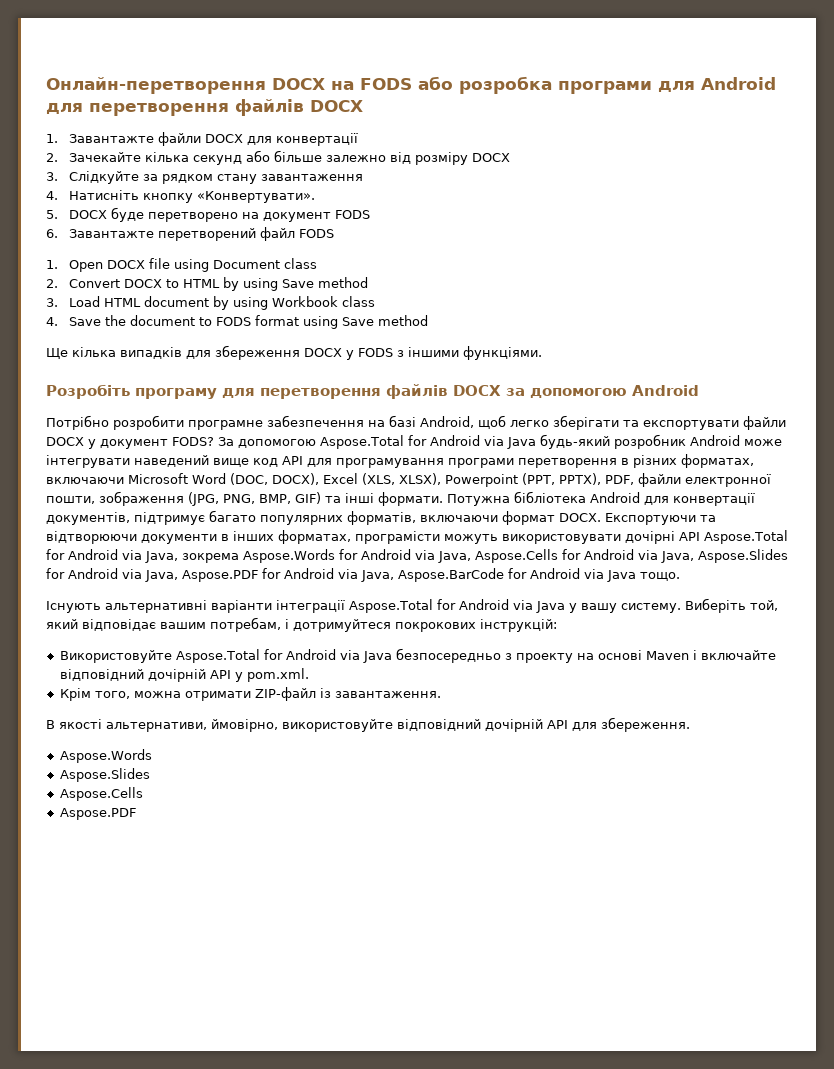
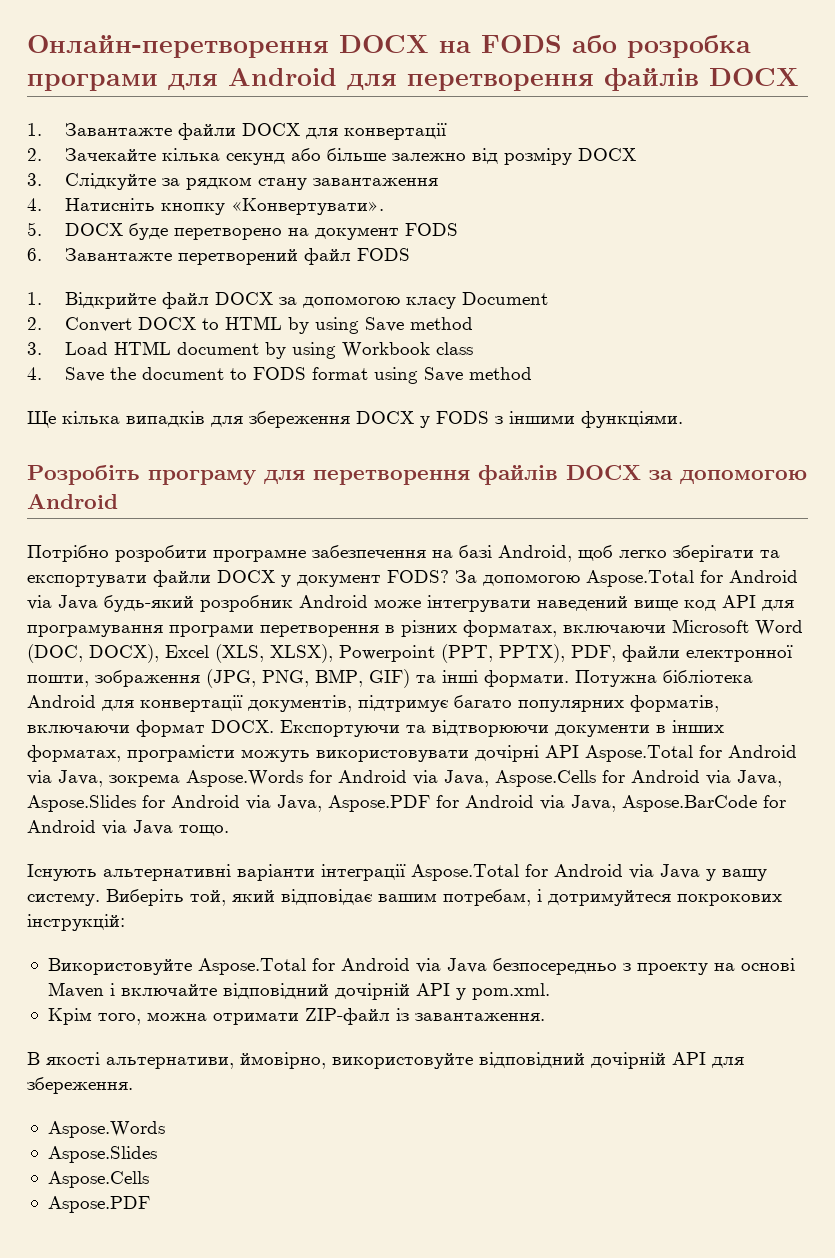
- 1. Open DOCX file using Document class
+ 1. Відкрийте файл DOCX за допомогою класу Document

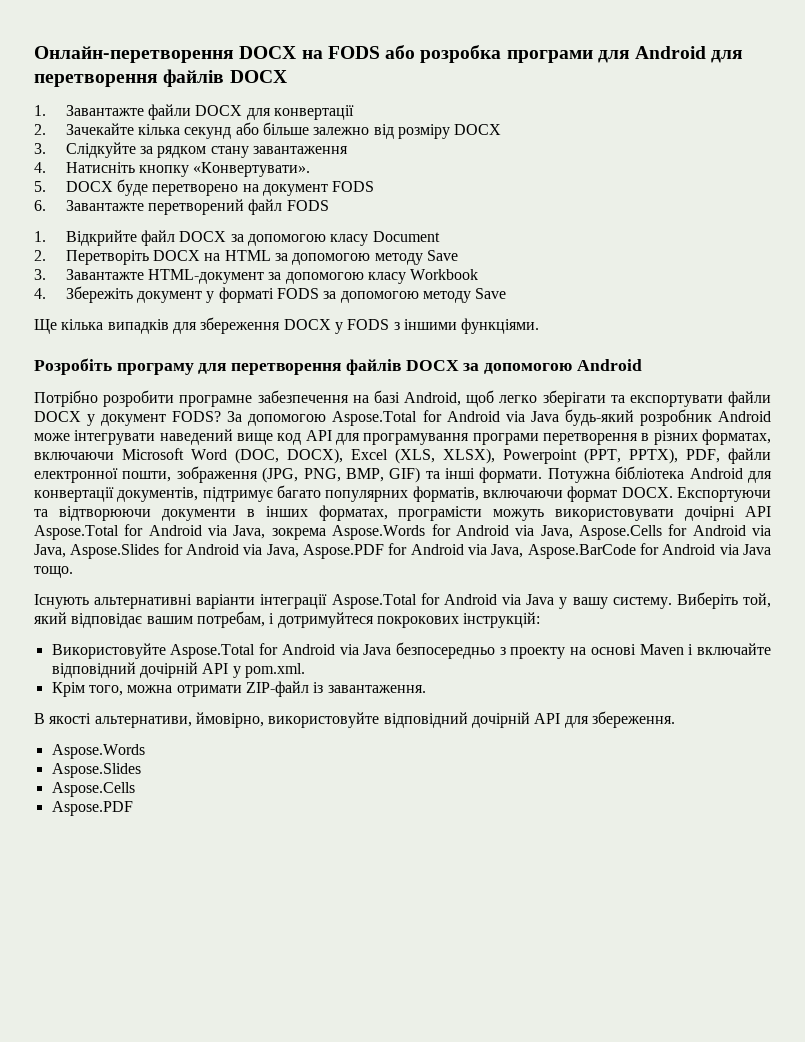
- 2. Convert DOCX to HTML by using Save method
- 3. Load HTML document by using Workbook class
- 4. Save the document to FODS format using Save method
+ 2. Перетворіть DOCX на HTML за допомогою методу Save
+ 3. Завантажте HTML-документ за допомогою класу Workbook
+ 4. Збережіть документ у форматі FODS за допомогою методу Save

